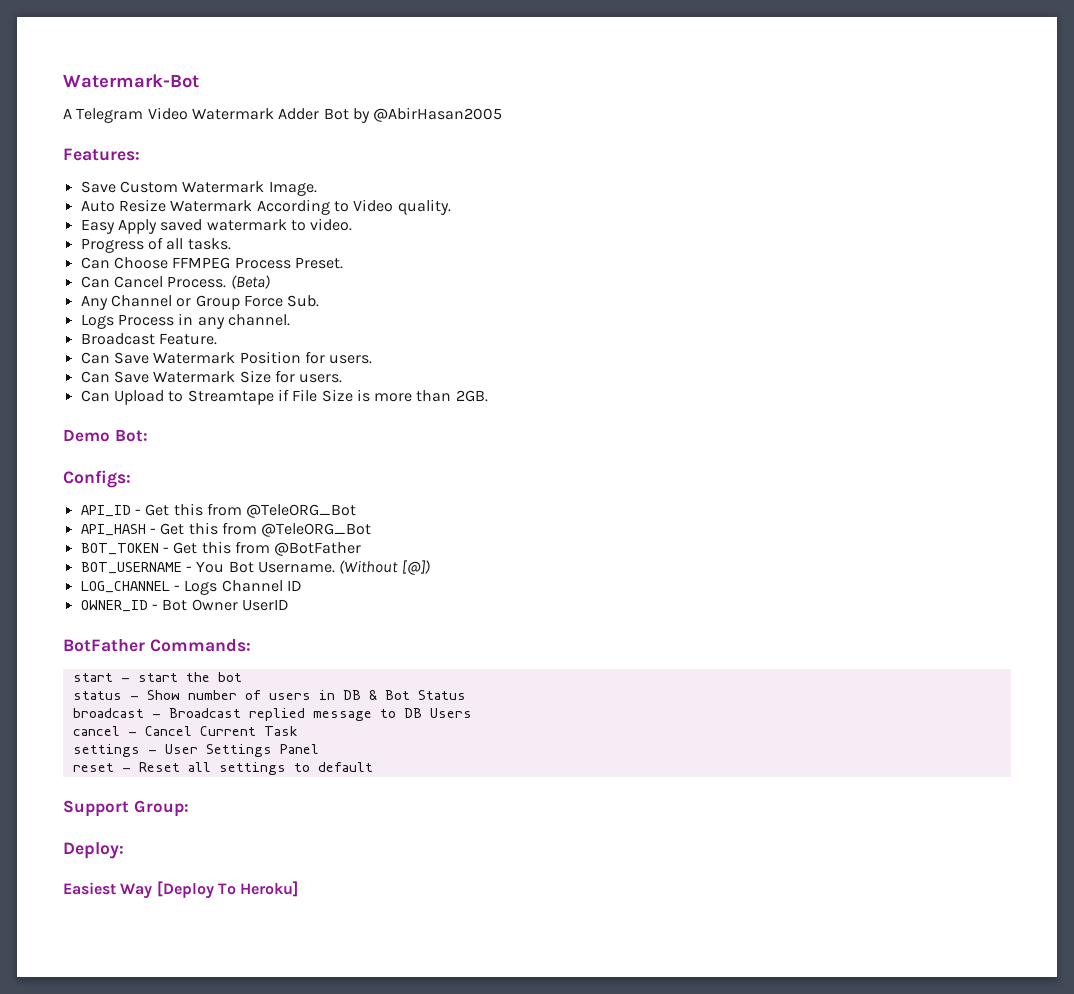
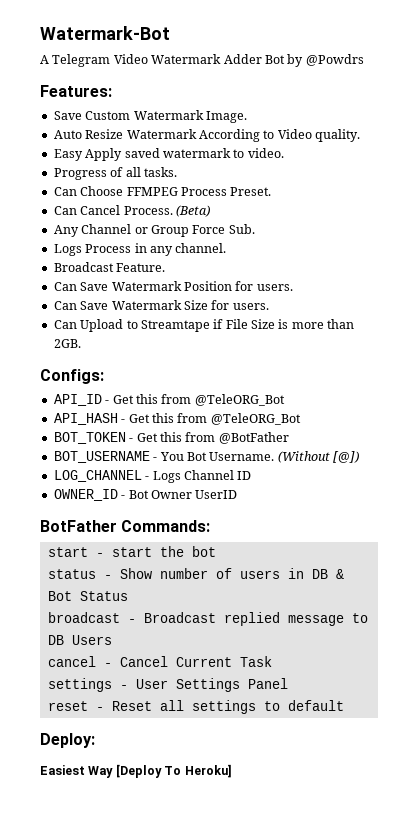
- A Telegram Video Watermark Adder Bot by @AbirHasan2005
+ A Telegram Video Watermark Adder Bot by @Powdrs
- Demo Bot:
- Support Group:

